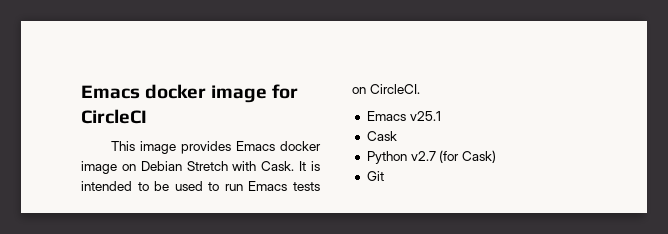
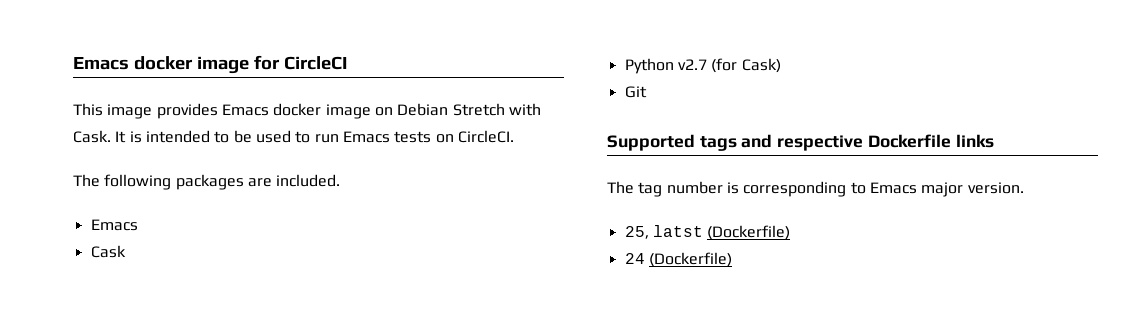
- Emacs v25.1
+ The following packages are included.
+ Emacs
+ Supported tags and respective Dockerfile links
+ The tag number is corresponding to Emacs major version.
+ 25, latst (Dockerfile)
+ 24 (Dockerfile)

